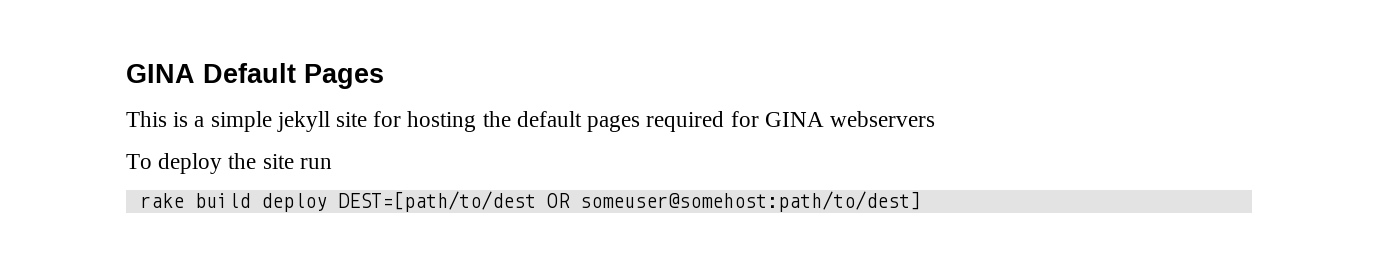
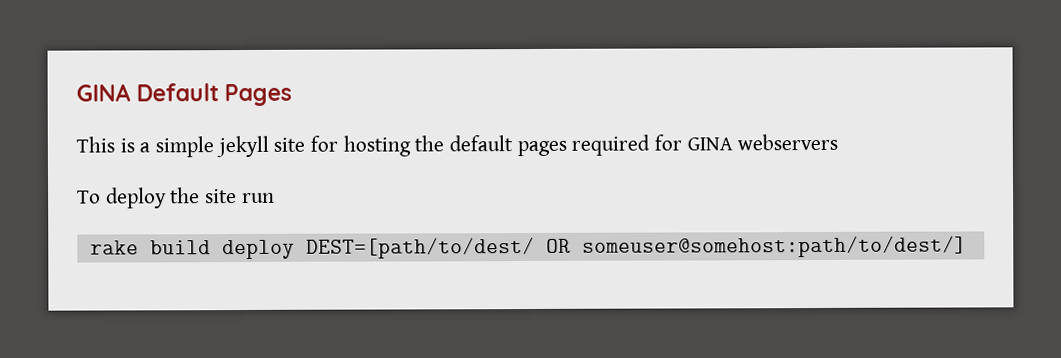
- rake build deploy DEST=[path/to/dest OR someuser@somehost:path/to/dest]
+ rake build deploy DEST=[path/to/dest/ OR someuser@somehost:path/to/dest/]

